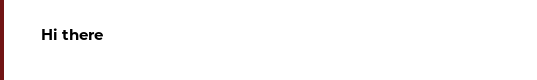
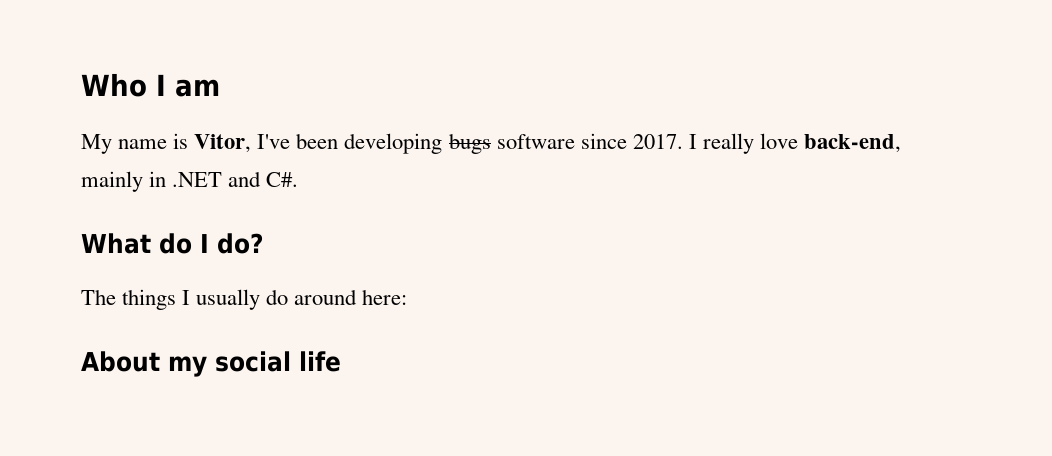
- Hi there
+ Who I am
+ My name is Vitor, I've been developing bugs software since 2017. I really love back-end, mainly in .NET and C#.
+ What do I do?
+ The things I usually do around here:
+ About my social life

